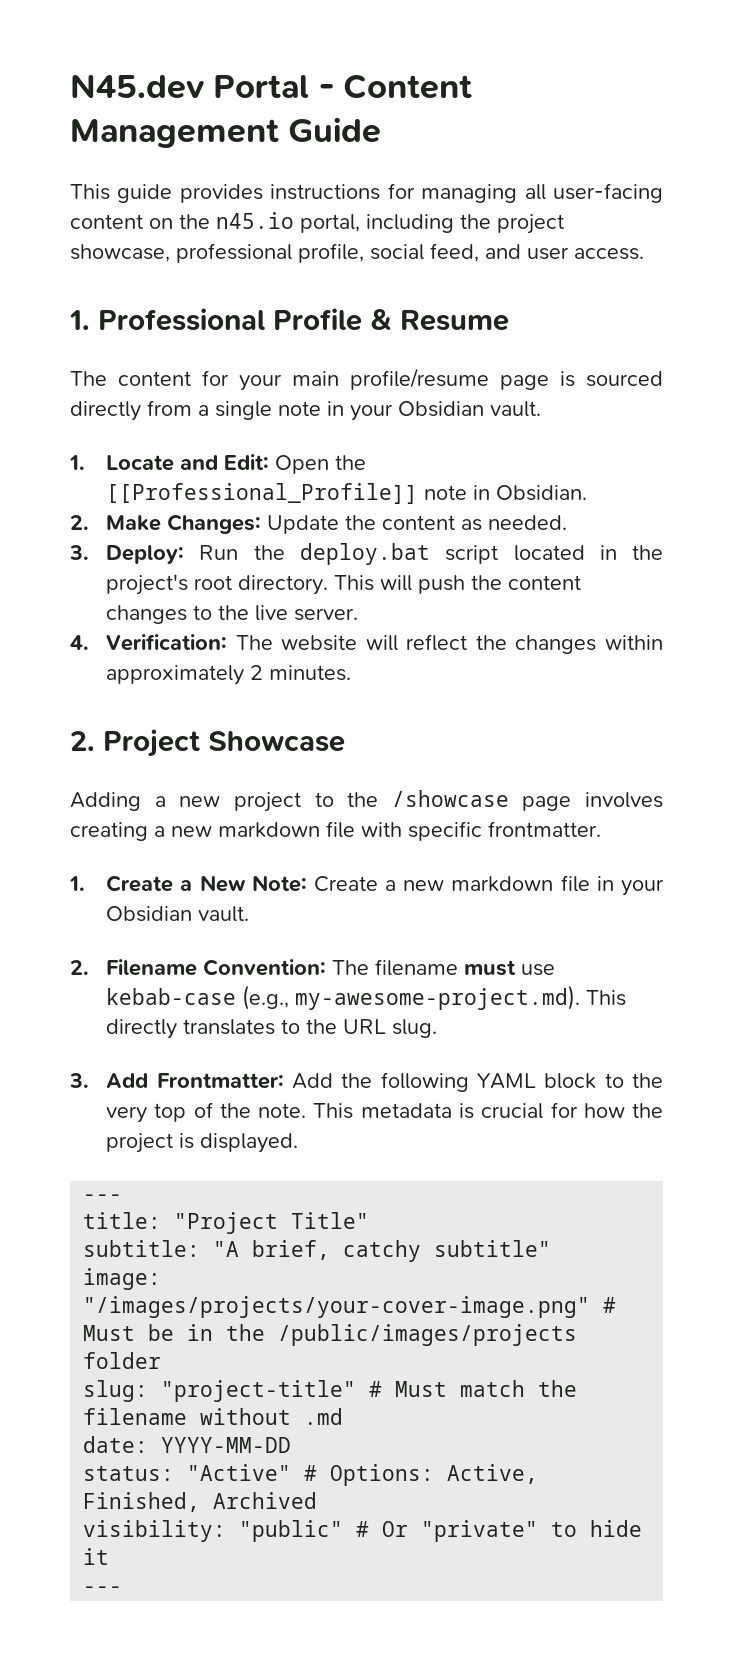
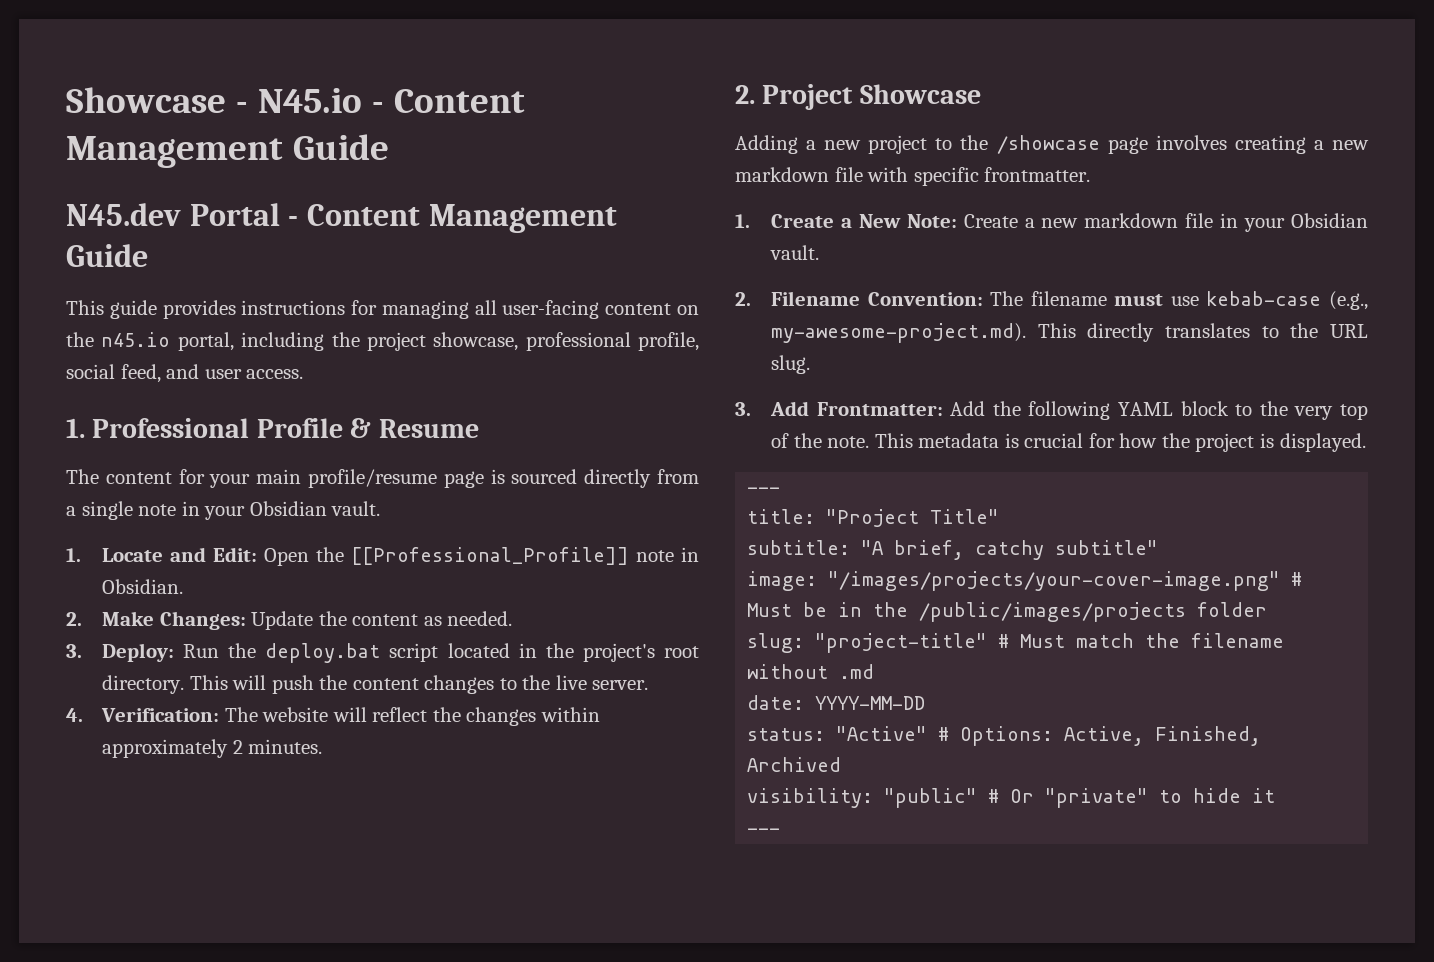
+ Showcase - N45.io - Content Management Guide

